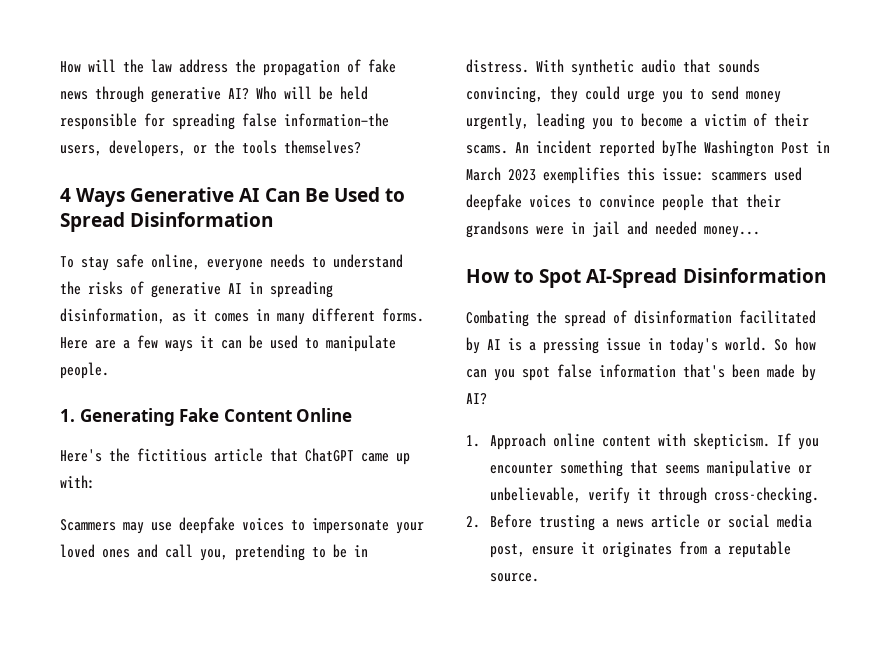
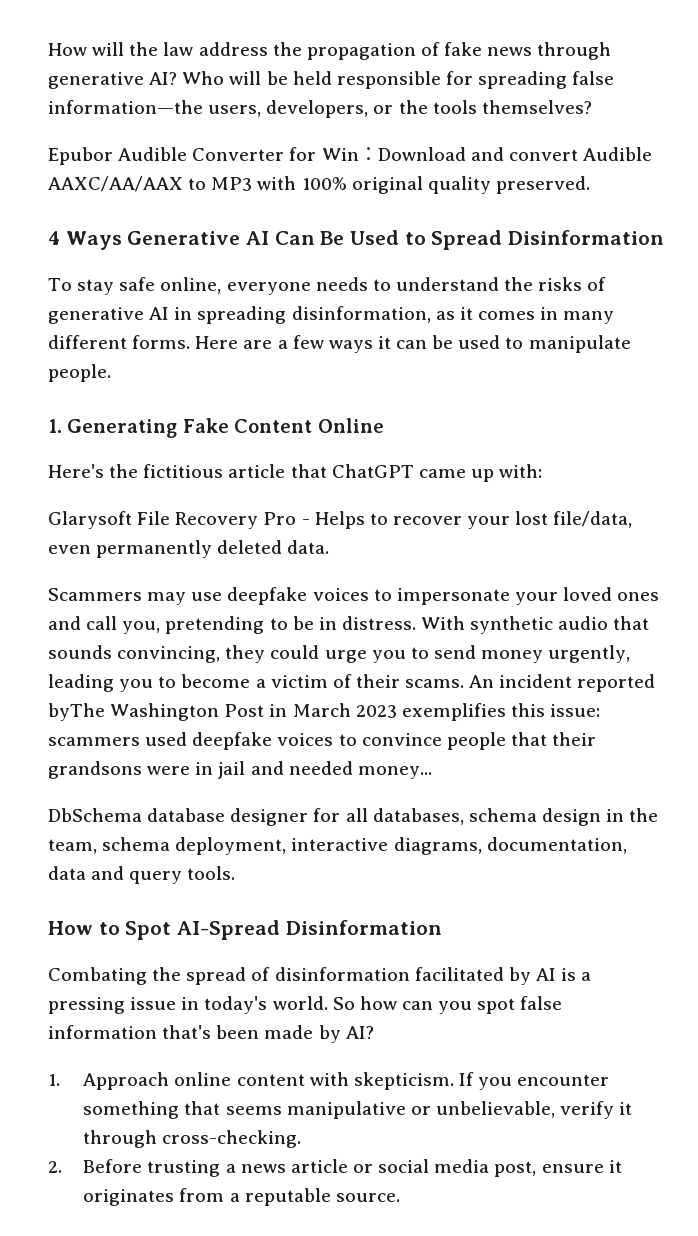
+ Epubor Audible Converter for Win：Download and convert Audible AAXC/AA/AAX to MP3 with 100% original quality preserved.
+ Glarysoft File Recovery Pro - Helps to recover your lost file/data, even permanently deleted data.
+ DbSchema database designer for all databases, schema design in the team, schema deployment, interactive diagrams, documentation, data and query tools.

